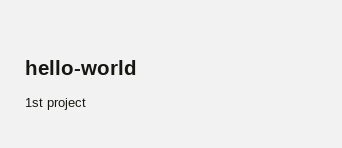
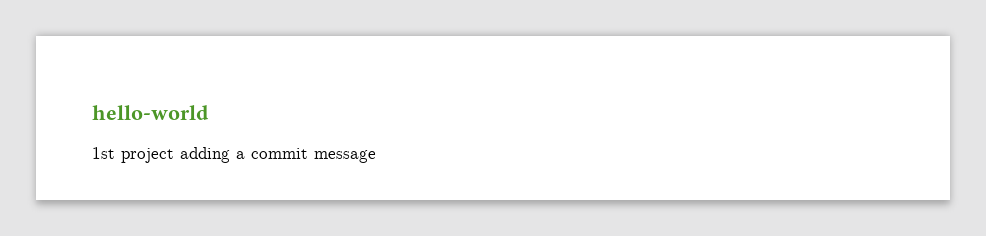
- 1st project
+ 1st project adding a commit message

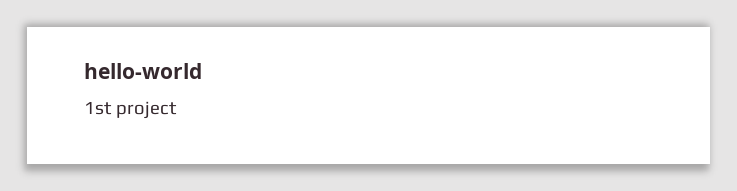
- 1st project adding a commit message
+ 1st project

